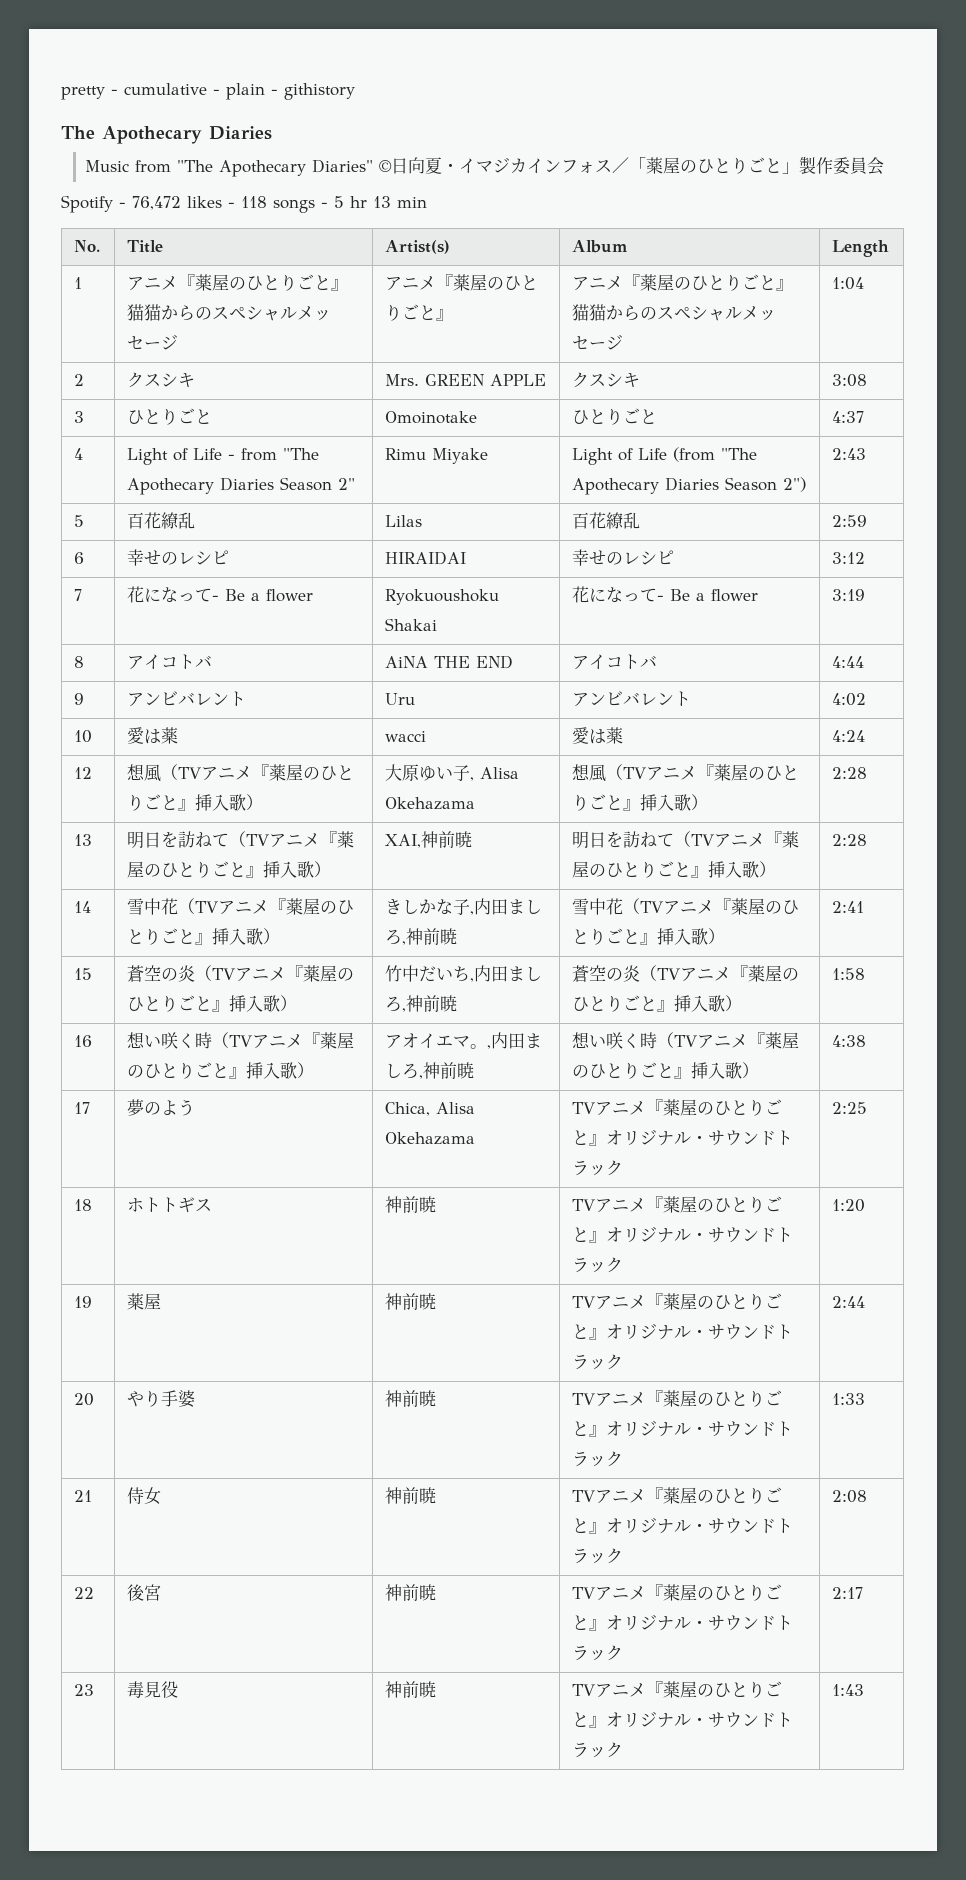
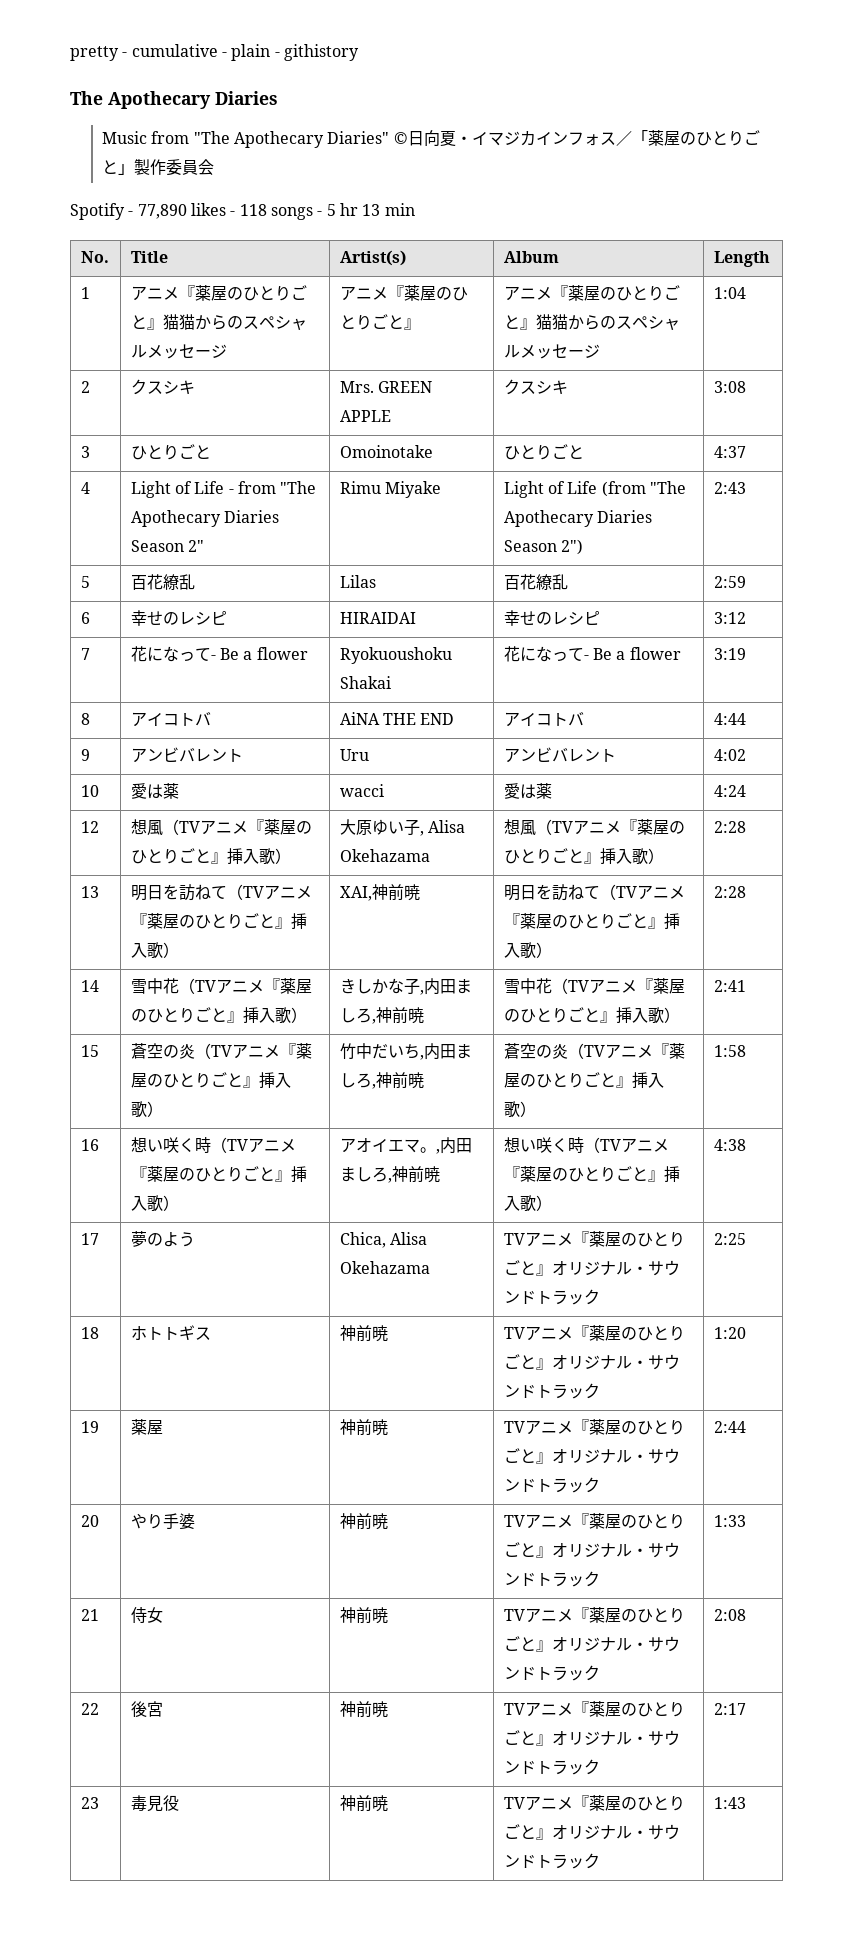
- Spotify - 76,472 likes - 118 songs - 5 hr 13 min
+ Spotify - 77,890 likes - 118 songs - 5 hr 13 min

